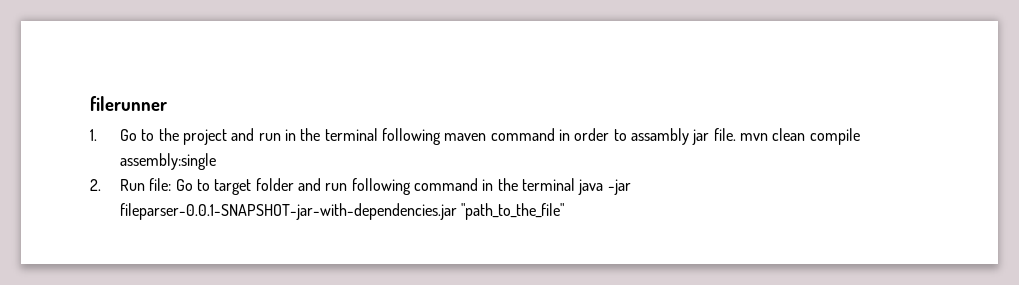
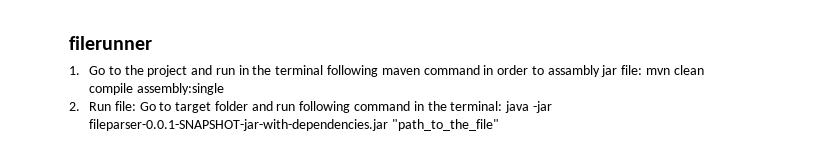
- 1. Go to the project and run in the terminal following maven command in order to assambly jar file. mvn clean compile assembly:single
+ 1. Go to the project and run in the terminal following maven command in order to assambly jar file: mvn clean compile assembly:single
- 2. Run file: Go to target folder and run following command in the terminal java -jar fileparser-0.0.1-SNAPSHOT-jar-with-dependencies.jar "path_to_the_file"
+ 2. Run file: Go to target folder and run following command in the terminal: java -jar fileparser-0.0.1-SNAPSHOT-jar-with-dependencies.jar "path_to_the_file"

